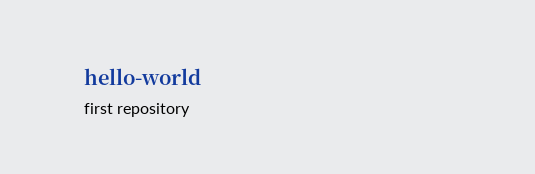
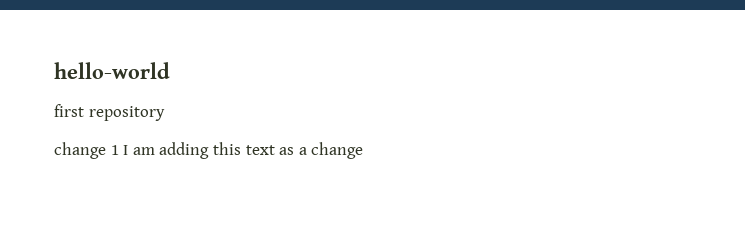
+ change 1 I am adding this text as a change

